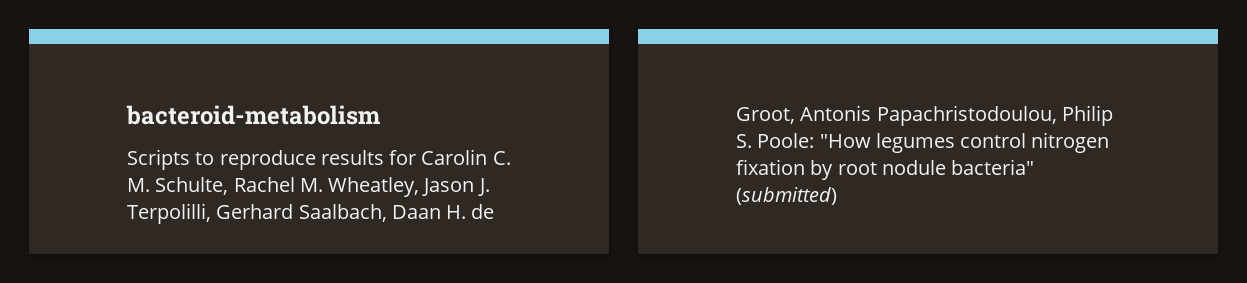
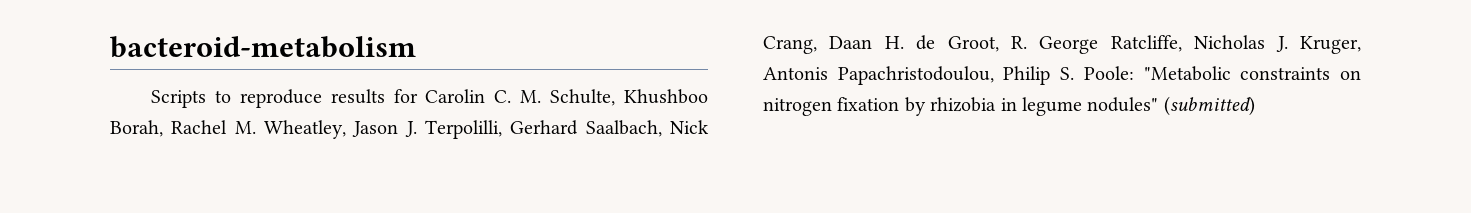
- Scripts to reproduce results for Carolin C. M. Schulte, Rachel M. Wheatley, Jason J. Terpolilli, Gerhard Saalbach, Daan H. de Groot, Antonis Papachristodoulou, Philip S. Poole: "How legumes control nitrogen fixation by root nodule bacteria" (submitted)
+ Scripts to reproduce results for Carolin C. M. Schulte, Khushboo Borah, Rachel M. Wheatley, Jason J. Terpolilli, Gerhard Saalbach, Nick Crang, Daan H. de Groot, R. George Ratcliffe, Nicholas J. Kruger, Antonis Papachristodoulou, Philip S. Poole: "Metabolic constraints on nitrogen fixation by rhizobia in legume nodules" (submitted)

